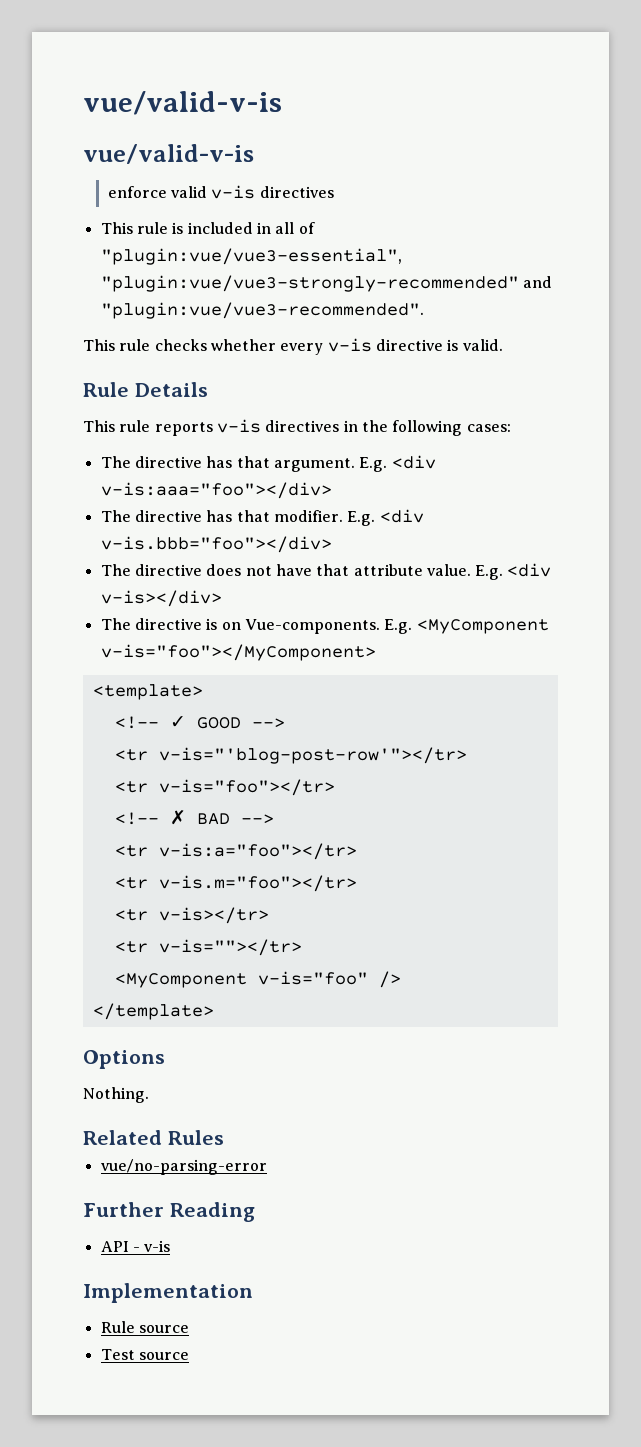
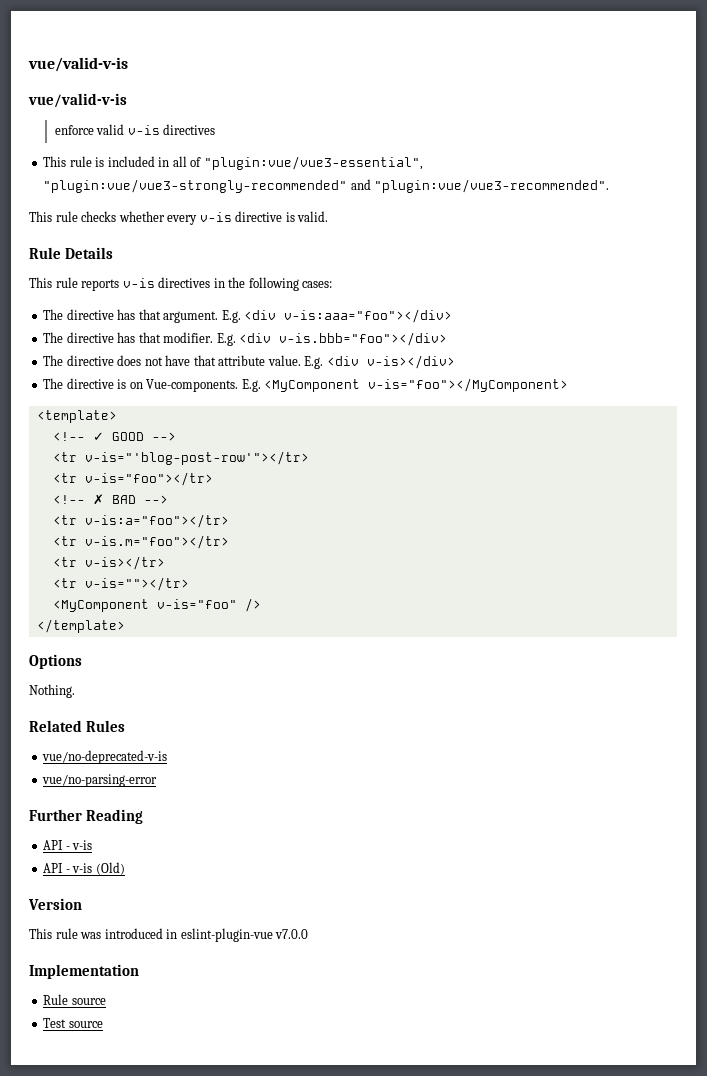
+ vue/no-deprecated-v-is
+ API - v-is (Old)
+ Version
+ This rule was introduced in eslint-plugin-vue v7.0.0

